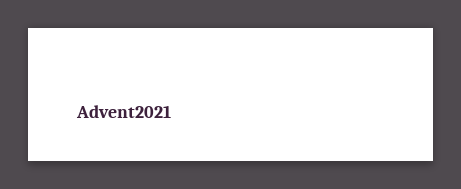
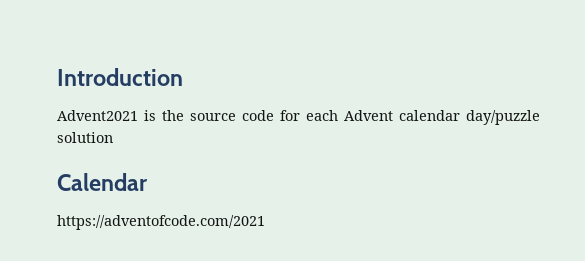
- Advent2021
+ Introduction
+ Advent2021 is the source code for each Advent calendar day/puzzle solution
+ Calendar
+ https://adventofcode.com/2021

